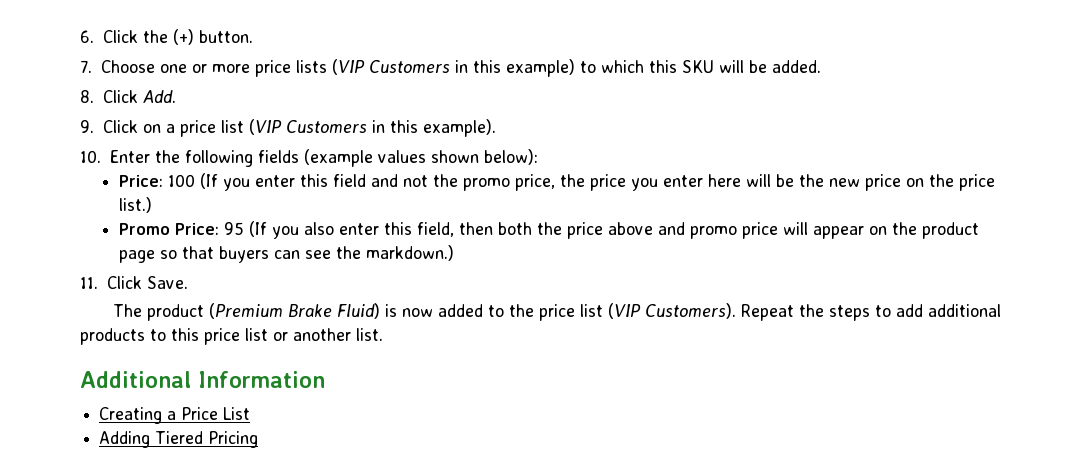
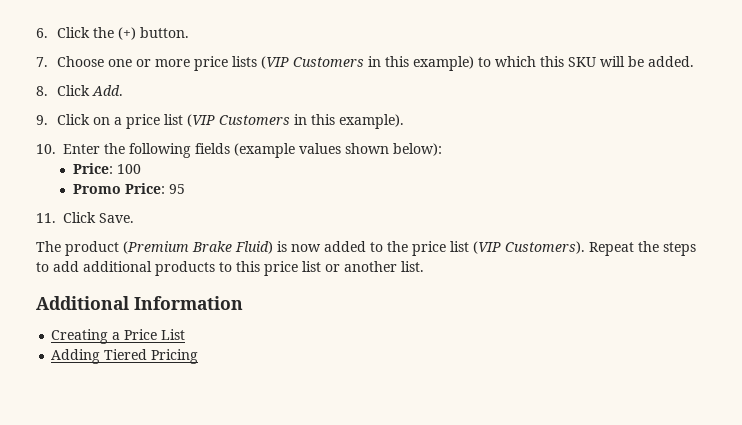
- Price: 100 (If you enter this field and not the promo price, the price you enter here will be the new price on the price list.)
- Promo Price: 95 (If you also enter this field, then both the price above and promo price will appear on the product page so that buyers can see the markdown.)
+ Price: 100
+ Promo Price: 95

